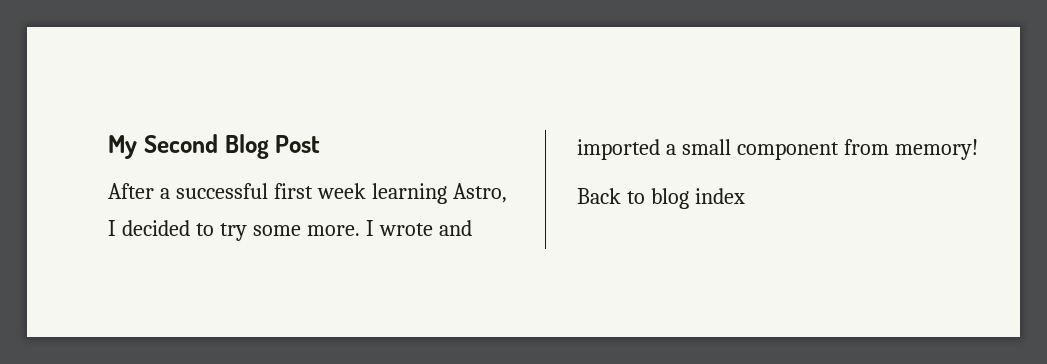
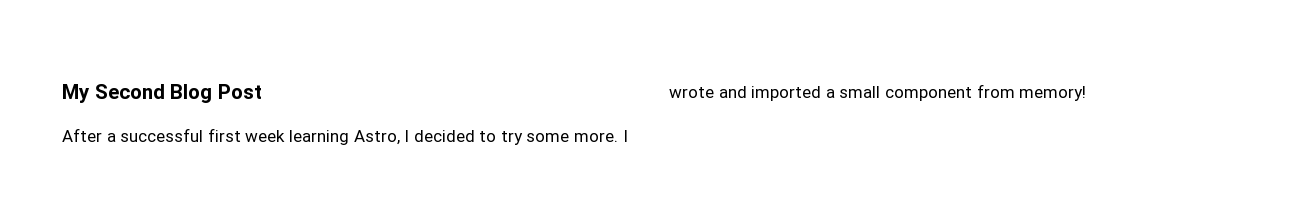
- Back to blog index

